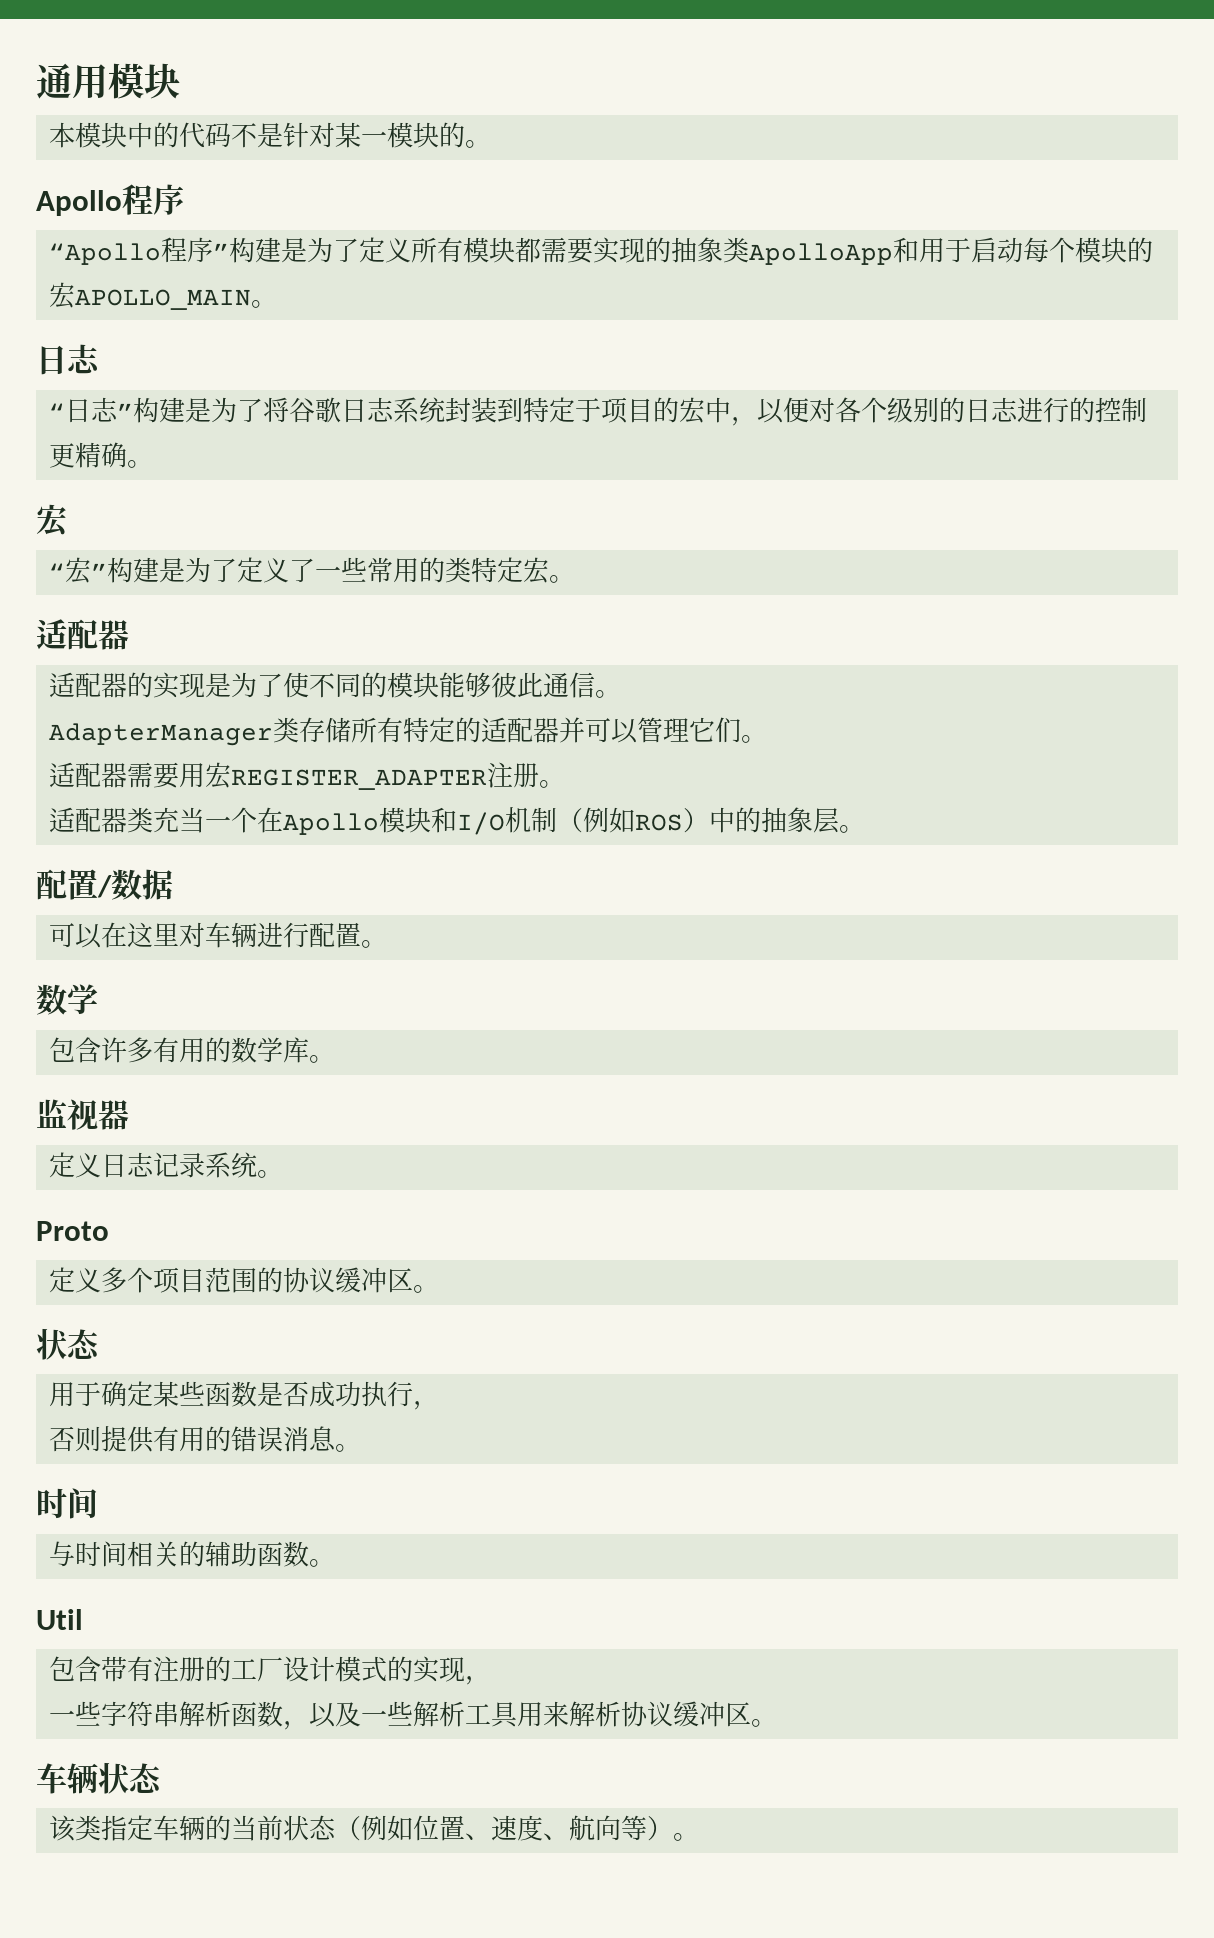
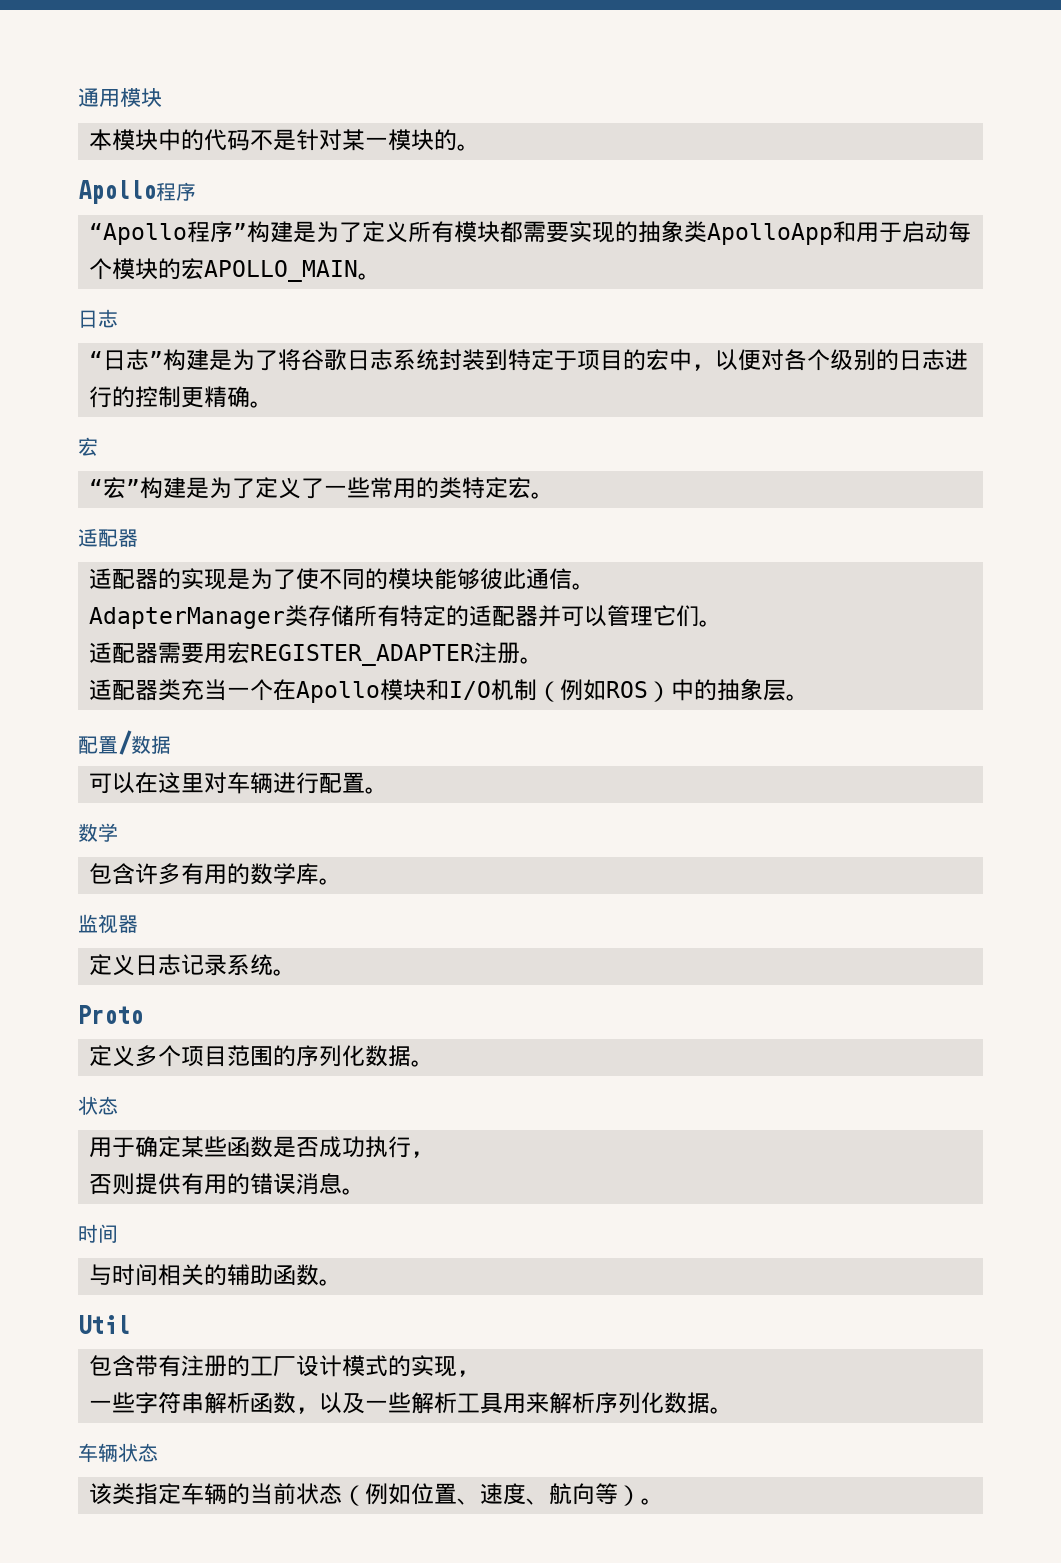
- 定义多个项目范围的协议缓冲区。
+ 定义多个项目范围的序列化数据。
- 一些字符串解析函数，以及一些解析工具用来解析协议缓冲区。
+ 一些字符串解析函数，以及一些解析工具用来解析序列化数据。

